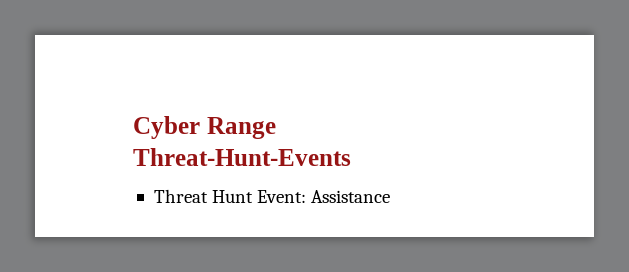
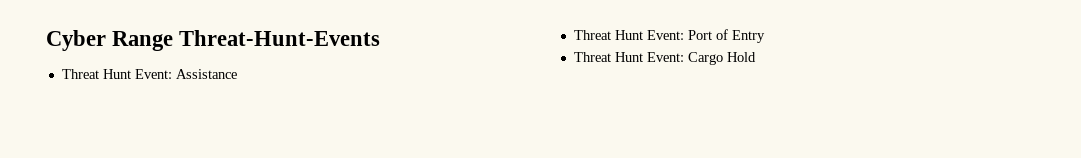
+ Threat Hunt Event: Port of Entry
+ Threat Hunt Event: Cargo Hold

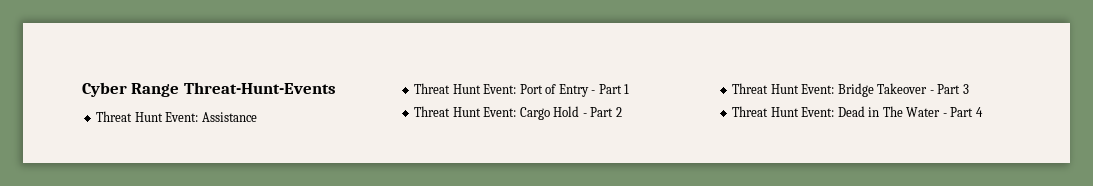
- Threat Hunt Event: Port of Entry
+ Threat Hunt Event: Port of Entry - Part 1
- Threat Hunt Event: Cargo Hold
+ Threat Hunt Event: Cargo Hold - Part 2
+ Threat Hunt Event: Bridge Takeover - Part 3
+ Threat Hunt Event: Dead in The Water - Part 4

